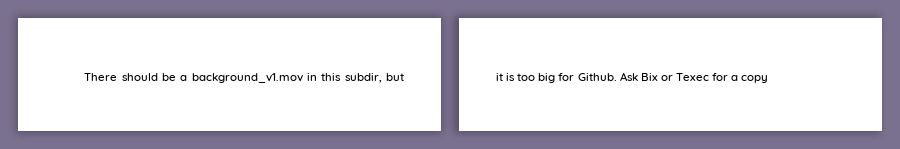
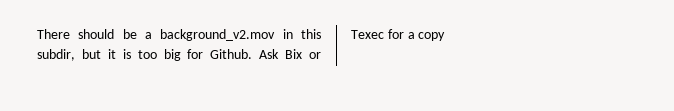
- There should be a background_v1.mov in this subdir, but it is too big for Github.
+ There should be a background_v2.mov in this subdir, but it is too big for Github.

